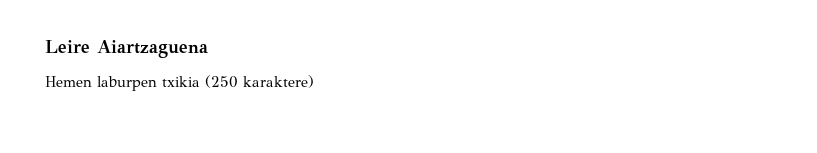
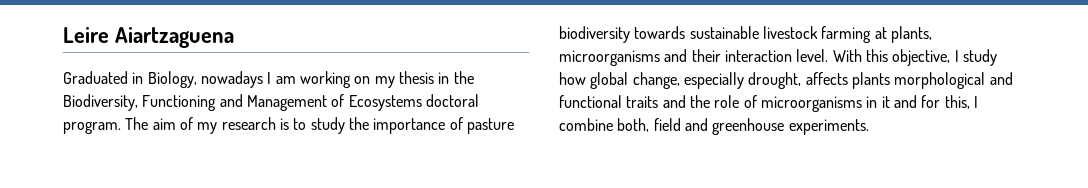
- Hemen laburpen txikia (250 karaktere)
+ Graduated in Biology, nowadays I am working on my thesis in the Biodiversity, Functioning and Management of Ecosystems doctoral program. The aim of my research is to study the importance of pasture biodiversity towards sustainable livestock farming at plants, microorganisms and their interaction level. With this objective, I study how global change, especially drought, affects plants morphological and functional traits and the role of microorganisms in it and for this, I combine both, field and greenhouse experiments.

